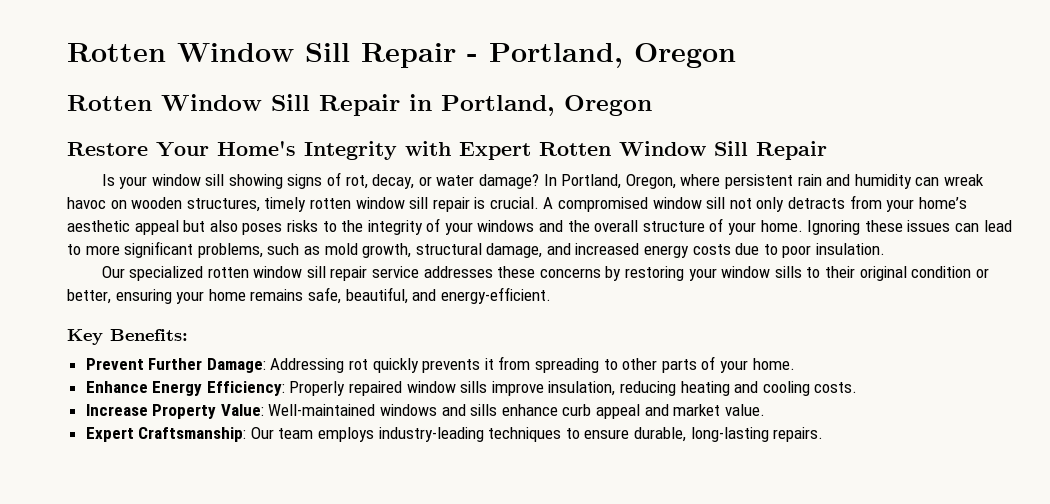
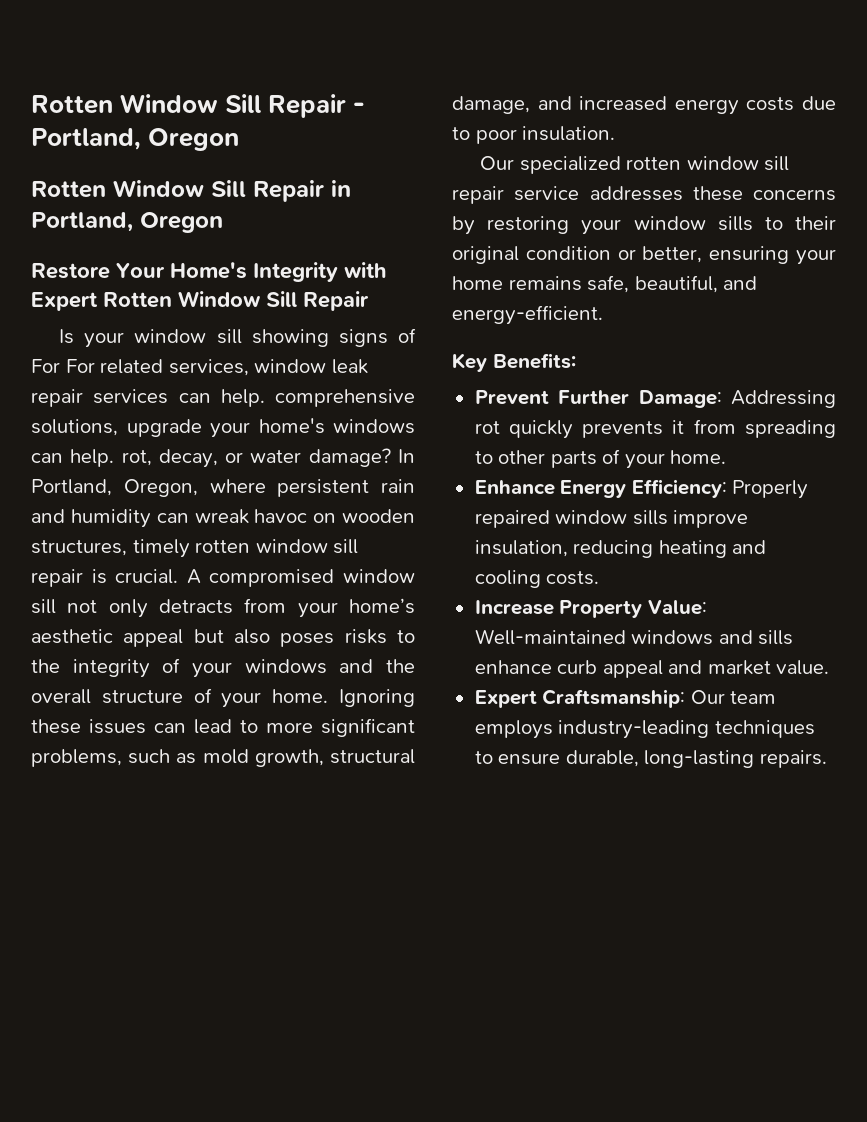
- Is your window sill showing signs of rot, decay, or water damage?
+ Is your window sill showing signs of For For related services, window leak repair services can help. comprehensive solutions, upgrade your home's windows can help. rot, decay, or water damage?

